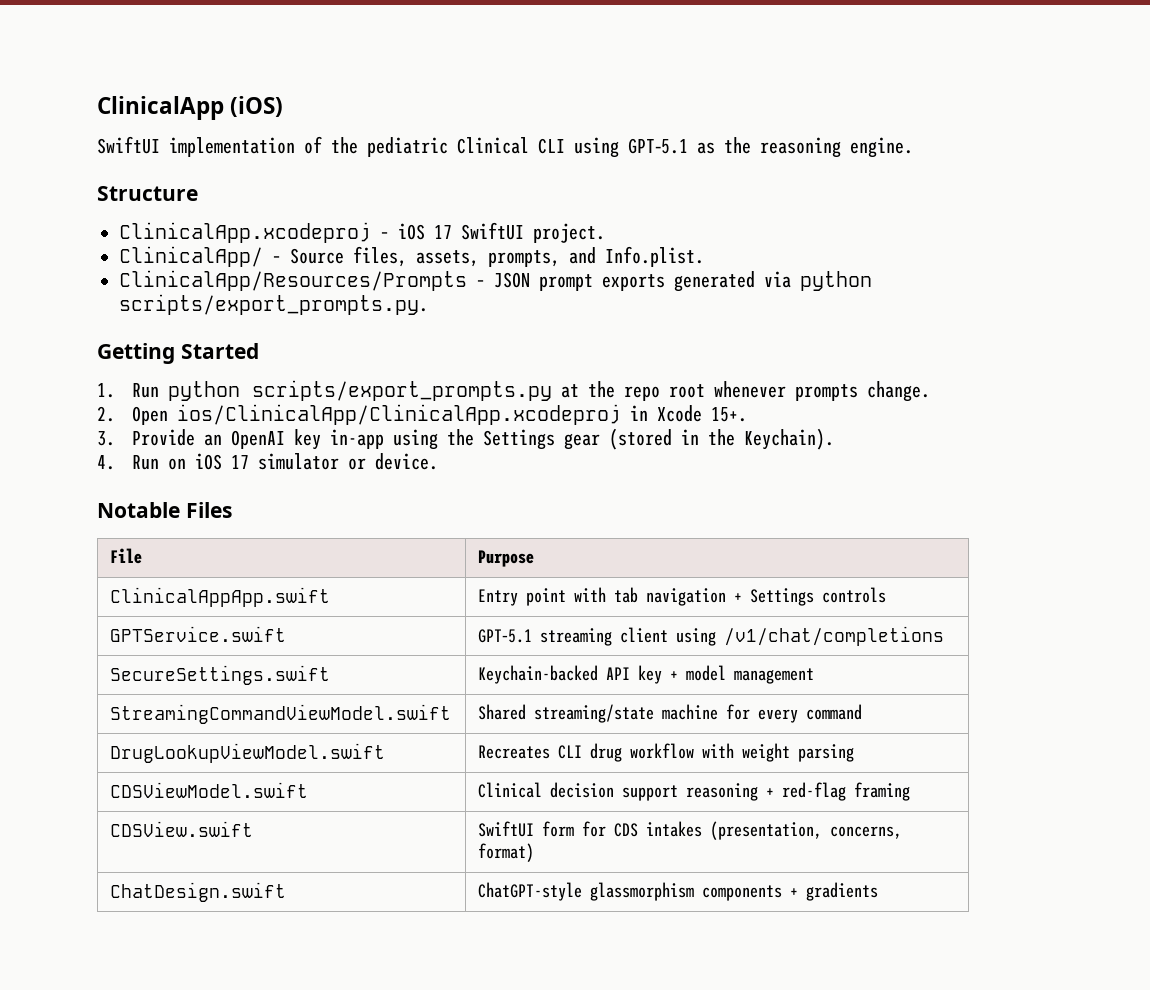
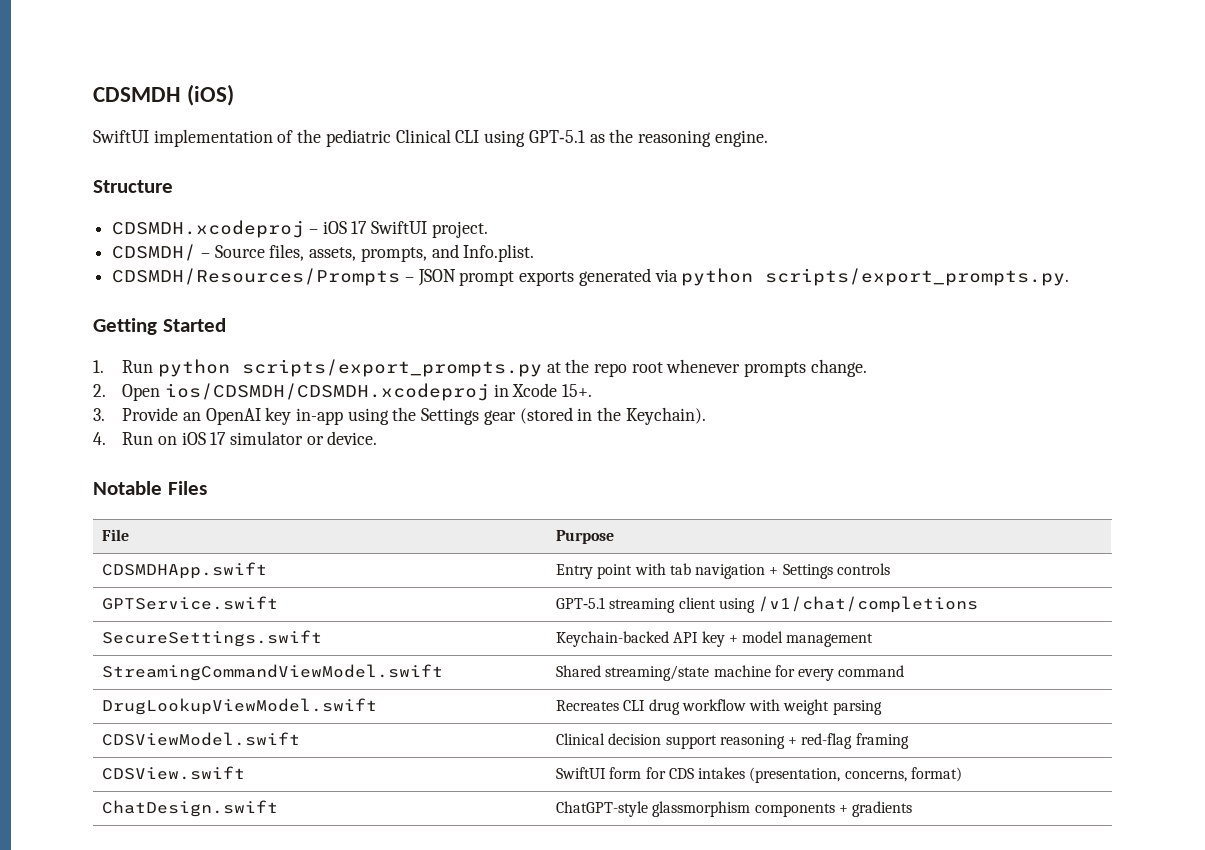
- ClinicalApp (iOS)
+ CDSMDH (iOS)
- ClinicalApp.xcodeproj – iOS 17 SwiftUI project.
+ CDSMDH.xcodeproj – iOS 17 SwiftUI project.
- ClinicalApp/ – Source files, assets, prompts, and Info.plist.
+ CDSMDH/ – Source files, assets, prompts, and Info.plist.
- ClinicalApp/Resources/Prompts – JSON prompt exports generated via python scripts/export_prompts.py.
+ CDSMDH/Resources/Prompts – JSON prompt exports generated via python scripts/export_prompts.py.
- 2. Open ios/ClinicalApp/ClinicalApp.xcodeproj in Xcode 15+.
+ 2. Open ios/CDSMDH/CDSMDH.xcodeproj in Xcode 15+.
- ClinicalAppApp.swift | Entry point with tab navigation + Settings controls
+ CDSMDHApp.swift | Entry point with tab navigation + Settings controls

